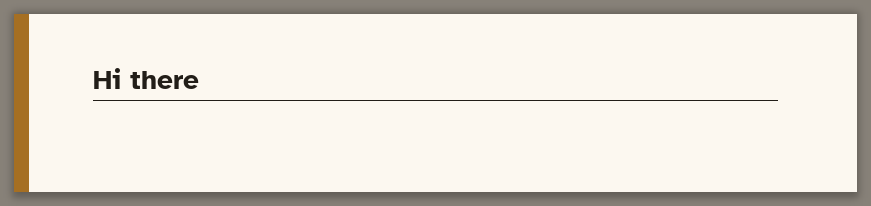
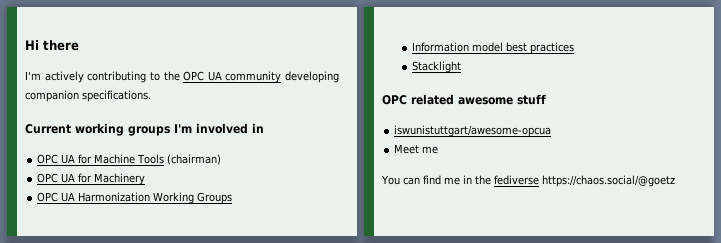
+ I'm actively contributing to the OPC UA community developing companion specifications.
+ Current working groups I'm involved in
+ OPC UA for Machine Tools (chairman)
+ OPC UA for Machinery
+ OPC UA Harmonization Working Groups
+ Information model best practices
+ Stacklight
+ OPC related awesome stuff
+ iswunistuttgart/awesome-opcua
+ Meet me
+ You can find me in the fediverse https://chaos.social/@goetz

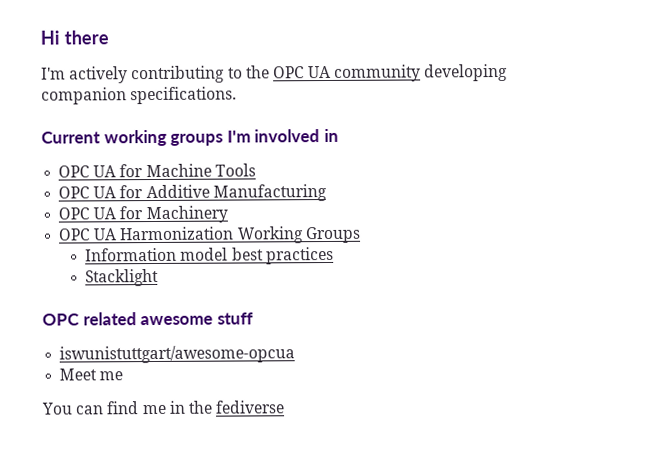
- OPC UA for Machine Tools (chairman)
+ OPC UA for Machine Tools
+ OPC UA for Additive Manufacturing
- You can find me in the fediverse https://chaos.social/@goetz
+ You can find me in the fediverse

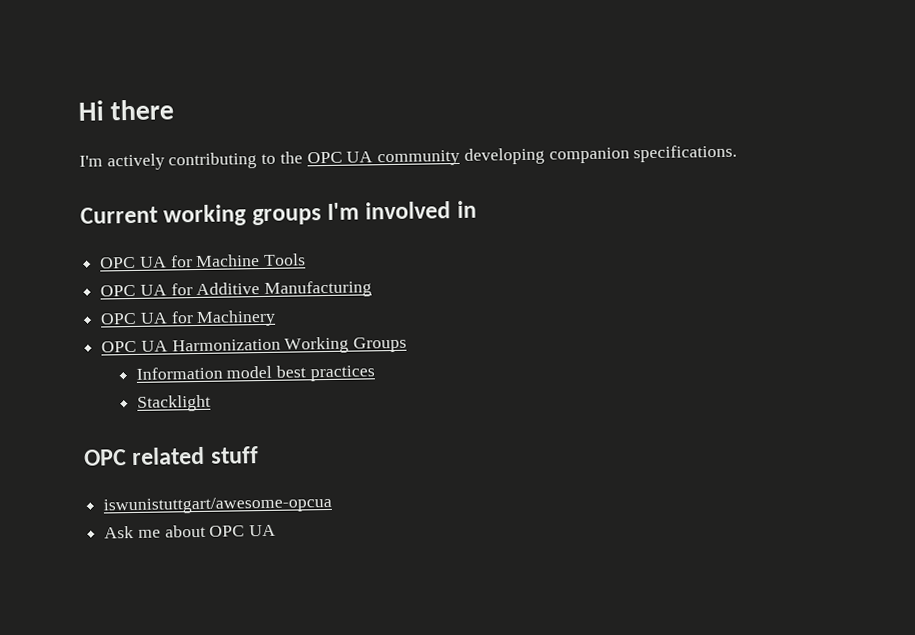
- OPC related awesome stuff
+ OPC related stuff
- Meet me
- You can find me in the fediverse
+ Ask me about OPC UA

